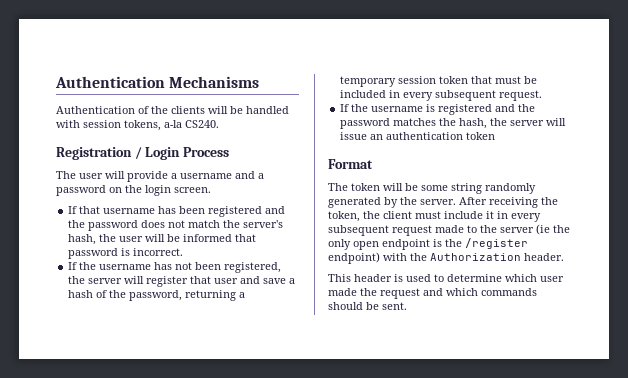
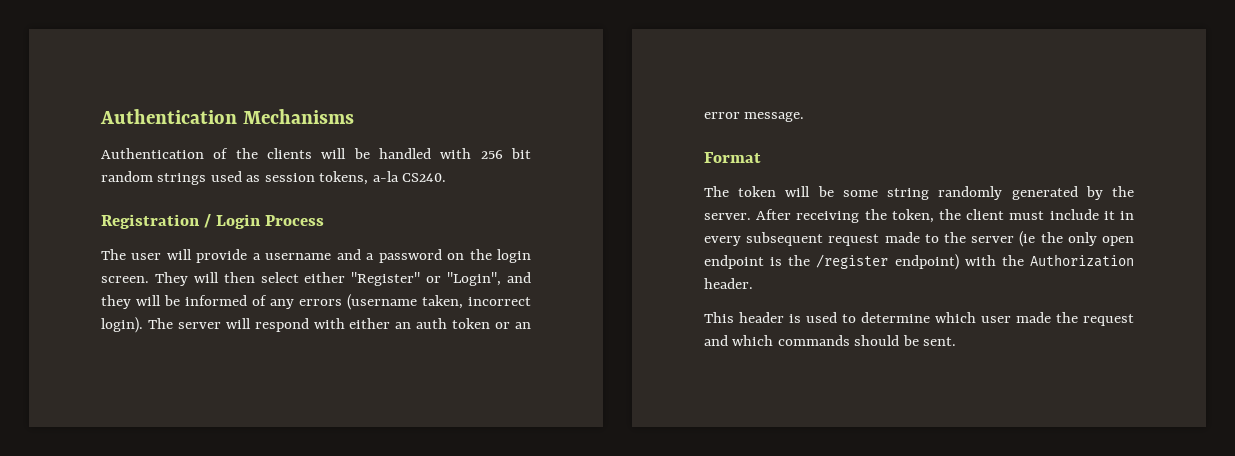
- Authentication of the clients will be handled with session tokens, a-la CS240.
+ Authentication of the clients will be handled with 256 bit random strings used as session tokens, a-la CS240.
- The user will provide a username and a password on the login screen.
- If that username has been registered and the password does not match the server's hash, the user will be informed that password is incorrect.
- If the username has not been registered, the server will register that user and save a hash of the password, returning a temporary session token that must be included in every subsequent request.
- If the username is registered and the password matches the hash, the server will issue an authentication token
+ The user will provide a username and a password on the login screen. They will then select either "Register" or "Login", and they will be informed of any errors (username taken, incorrect login). The server will respond with either an auth token or an error message.

